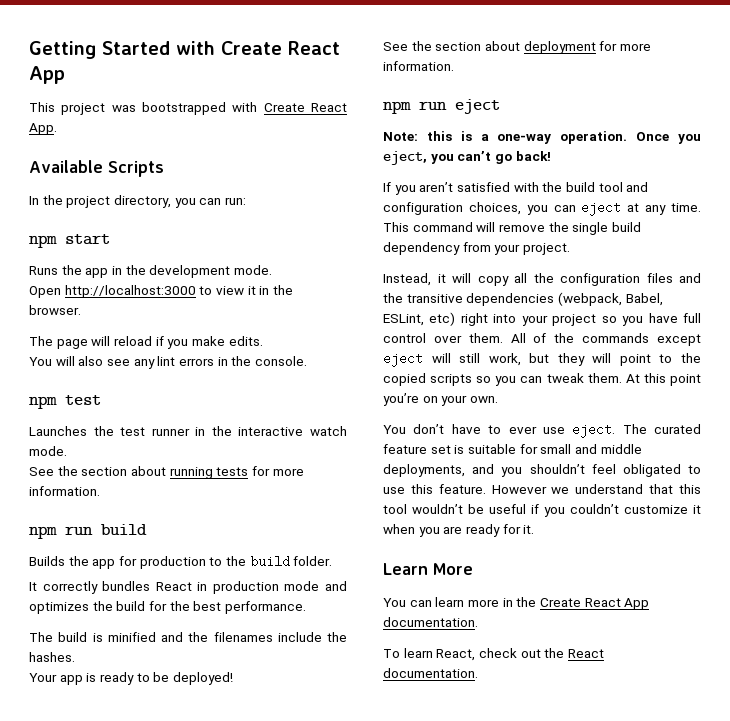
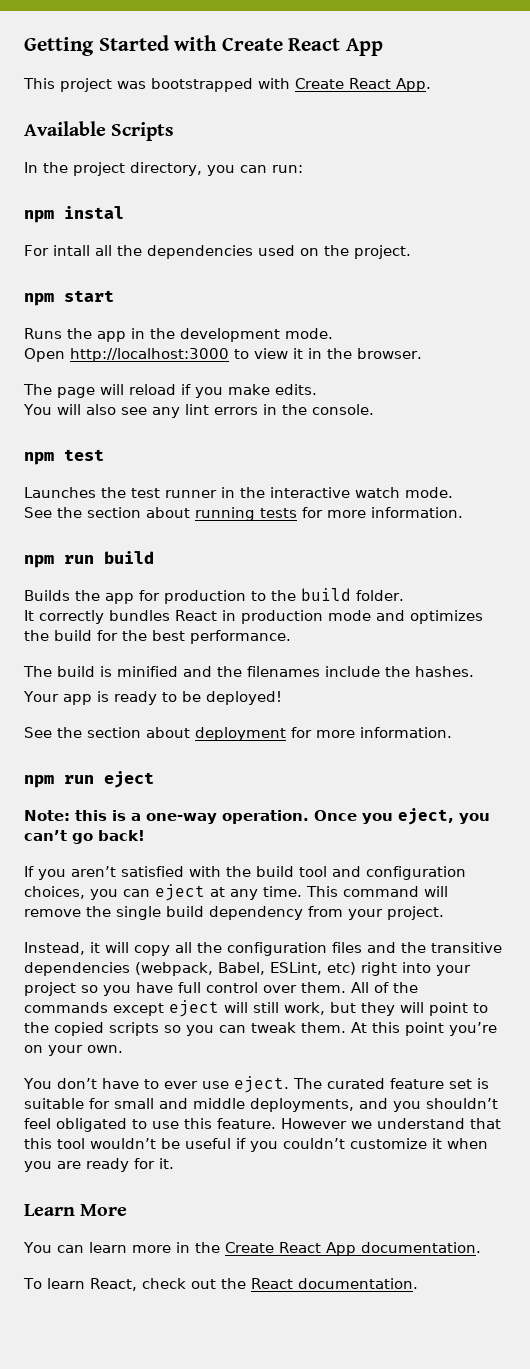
+ npm instal
+ For intall all the dependencies used on the project.

